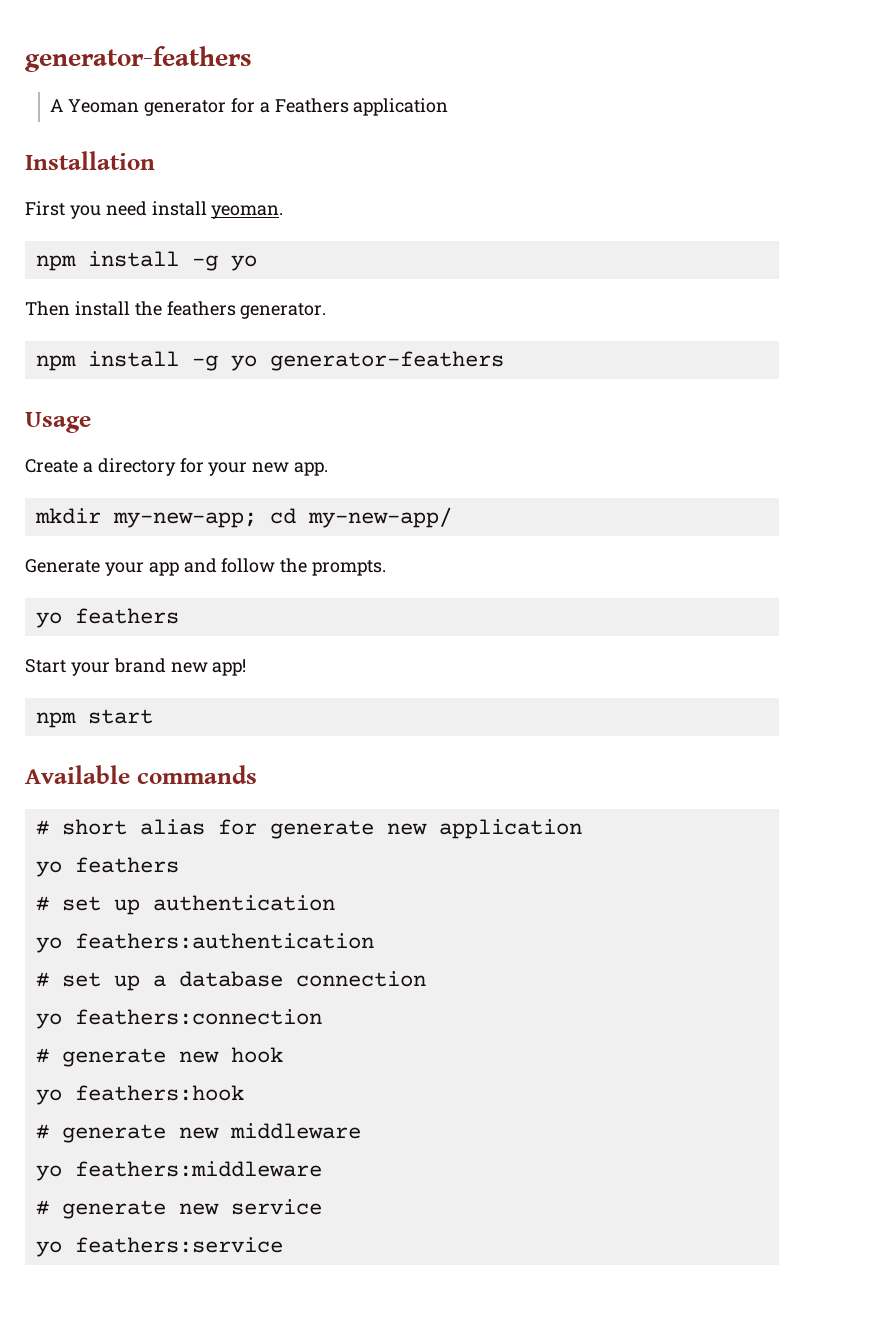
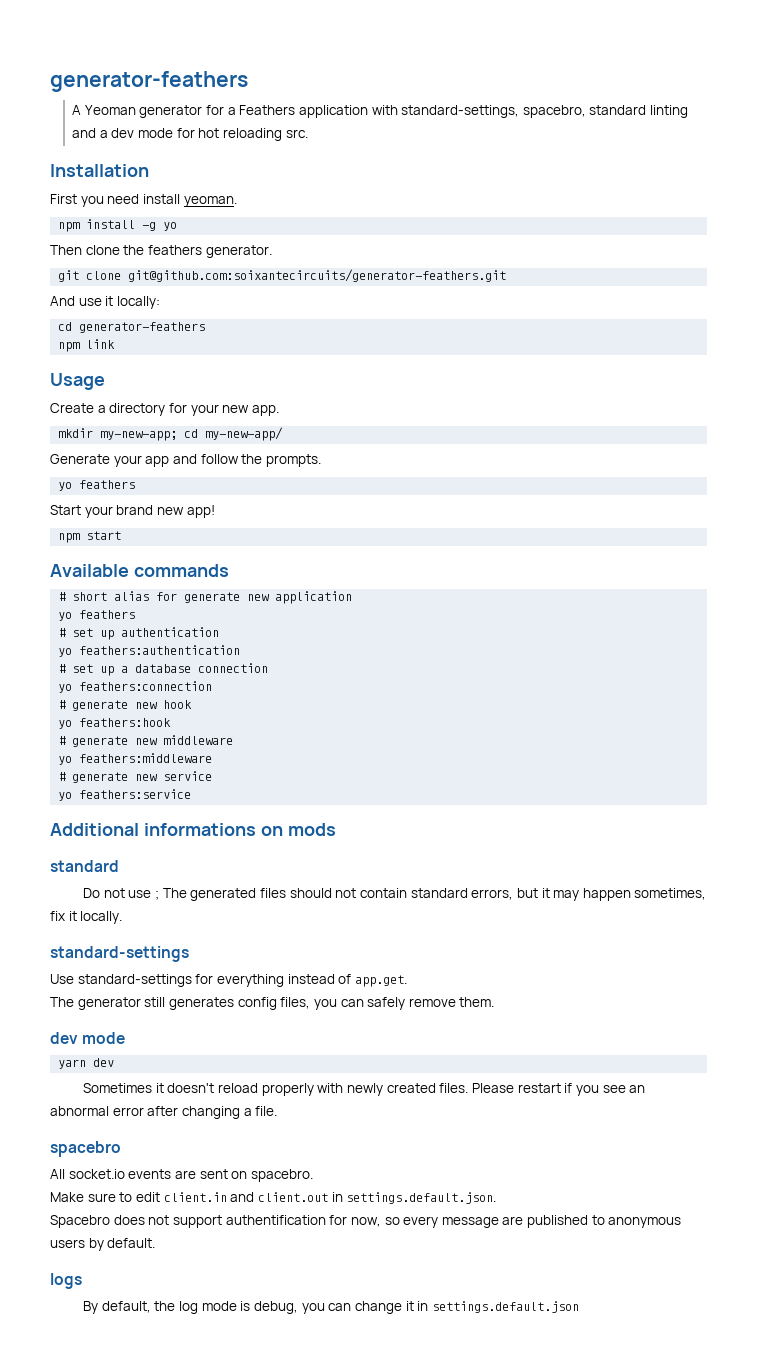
- A Yeoman generator for a Feathers application
+ A Yeoman generator for a Feathers application with standard-settings, spacebro, standard linting and a dev mode for hot reloading src.
- Then install the feathers generator.
+ Then clone the feathers generator.
- npm install -g yo generator-feathers
+ git clone git@github.com:soixantecircuits/generator-feathers.git
+ And use it locally:
+ cd generator-feathers
+ npm link
+ Additional informations on mods
+ standard
+ Do not use ; The generated files should not contain standard errors, but it may happen sometimes, fix it locally.
+ standard-settings
+ Use standard-settings for everything instead of app.get.
+ The generator still generates config files, you can safely remove them.
+ dev mode
+ yarn dev
+ Sometimes it doesn't reload properly with newly created files. Please restart if you see an abnormal error after changing a file.
+ spacebro
+ All socket.io events are sent on spacebro.
+ Make sure to edit client.in and client.out in settings.default.json.
+ Spacebro does not support authentification for now, so every message are published to anonymous users by default.
+ logs
+ By default, the log mode is debug, you can change it in settings.default.json

